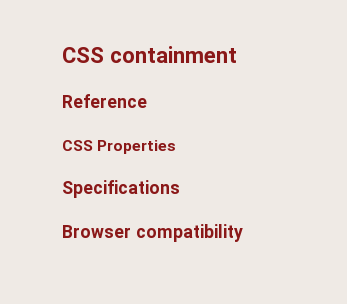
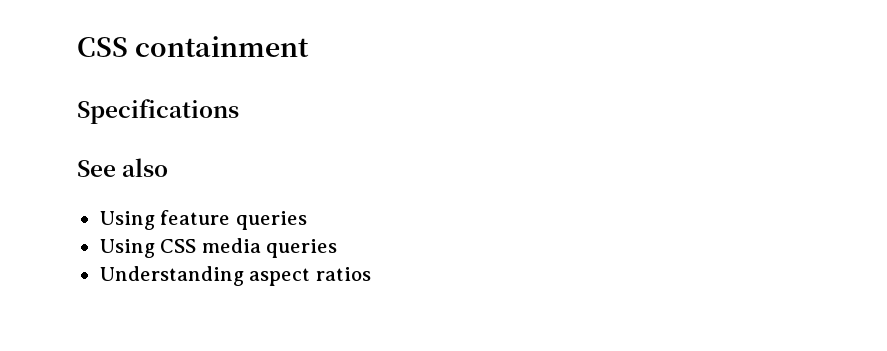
- Reference
- CSS Properties
  Specifications
- Browser compatibility
+ See also
+ Using feature queries
+ Using CSS media queries
+ Understanding aspect ratios

